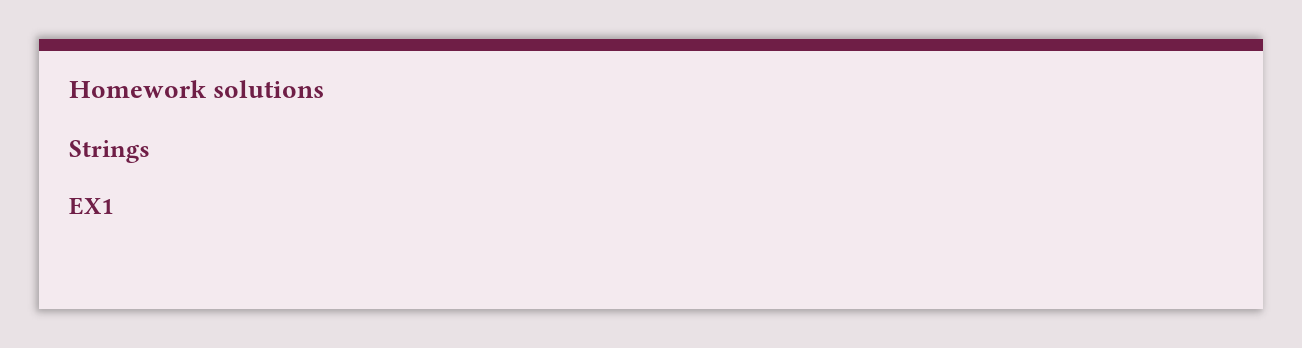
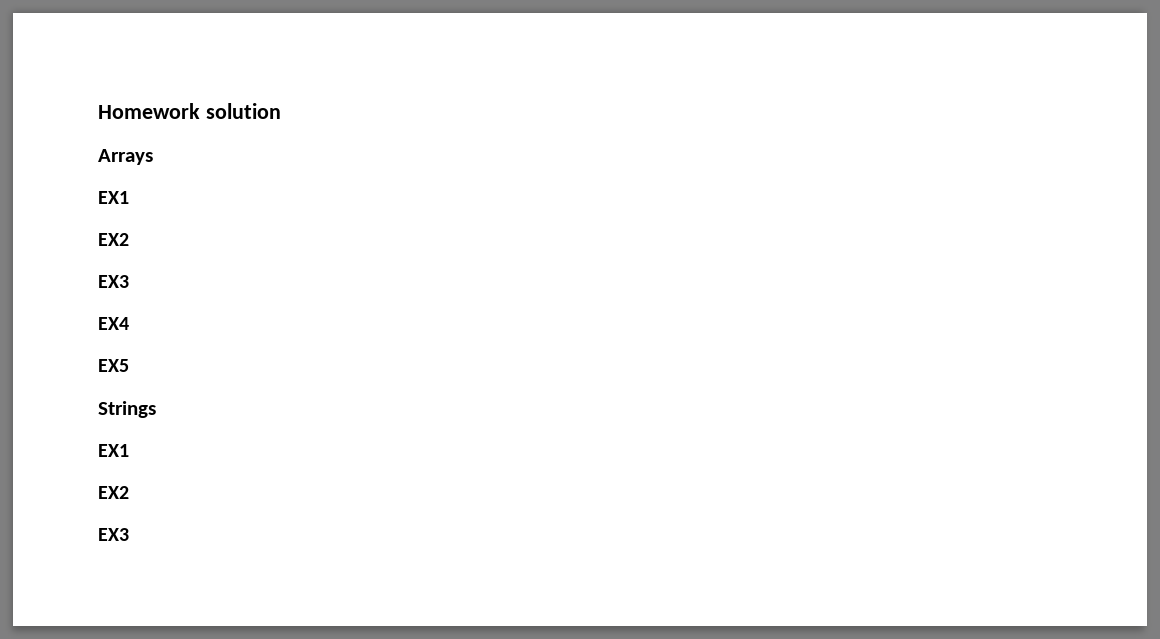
- Homework solutions
+ Homework solution
+ Arrays
+ EX1
+ EX2
+ EX3
+ EX4
+ EX5
  Strings
  EX1
+ EX2
+ EX3

